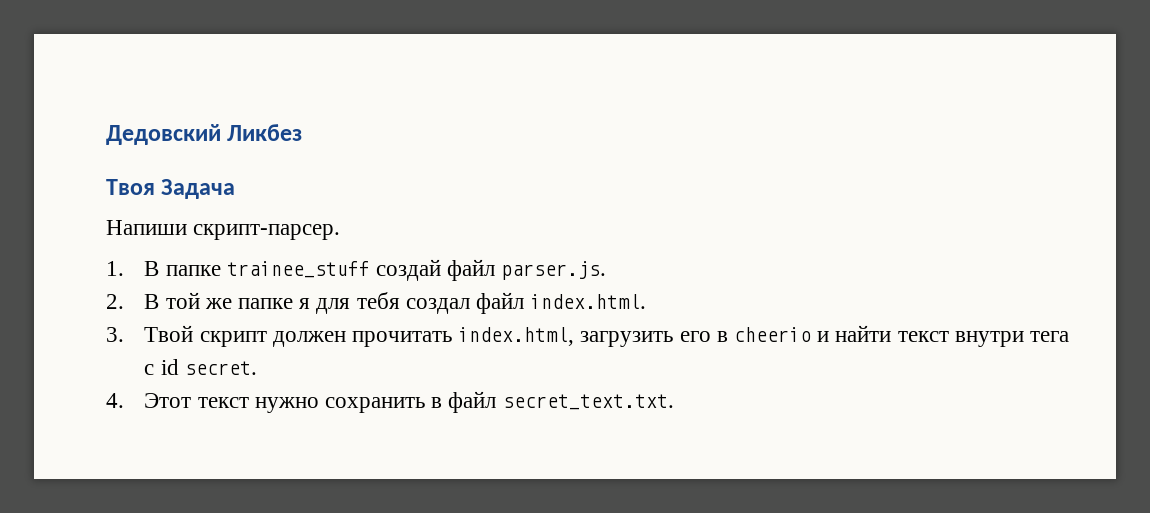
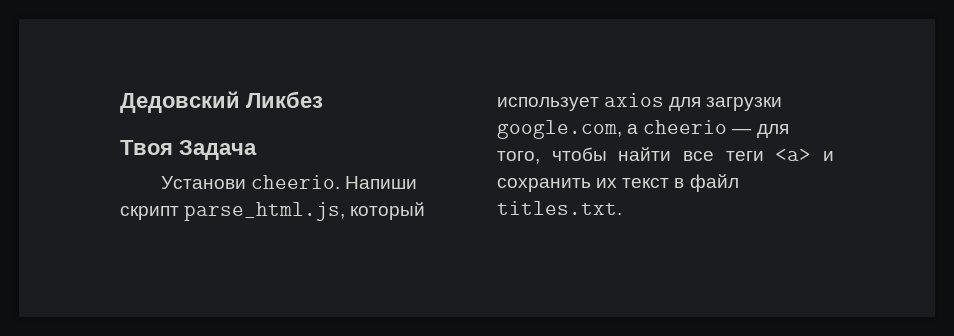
- Напиши скрипт-парсер.
- 1. В папке trainee_stuff создай файл parser.js.
- 2. В той же папке я для тебя создал файл index.html.
- 3. Твой скрипт должен прочитать index.html, загрузить его в cheerio и найти текст внутри тега с id secret.
- 4. Этот текст нужно сохранить в файл secret_text.txt.
+ Установи cheerio. Напиши скрипт parse_html.js, который использует axios для загрузки google.com, а cheerio — для того, чтобы найти все теги <a> и сохранить их текст в файл titles.txt.

